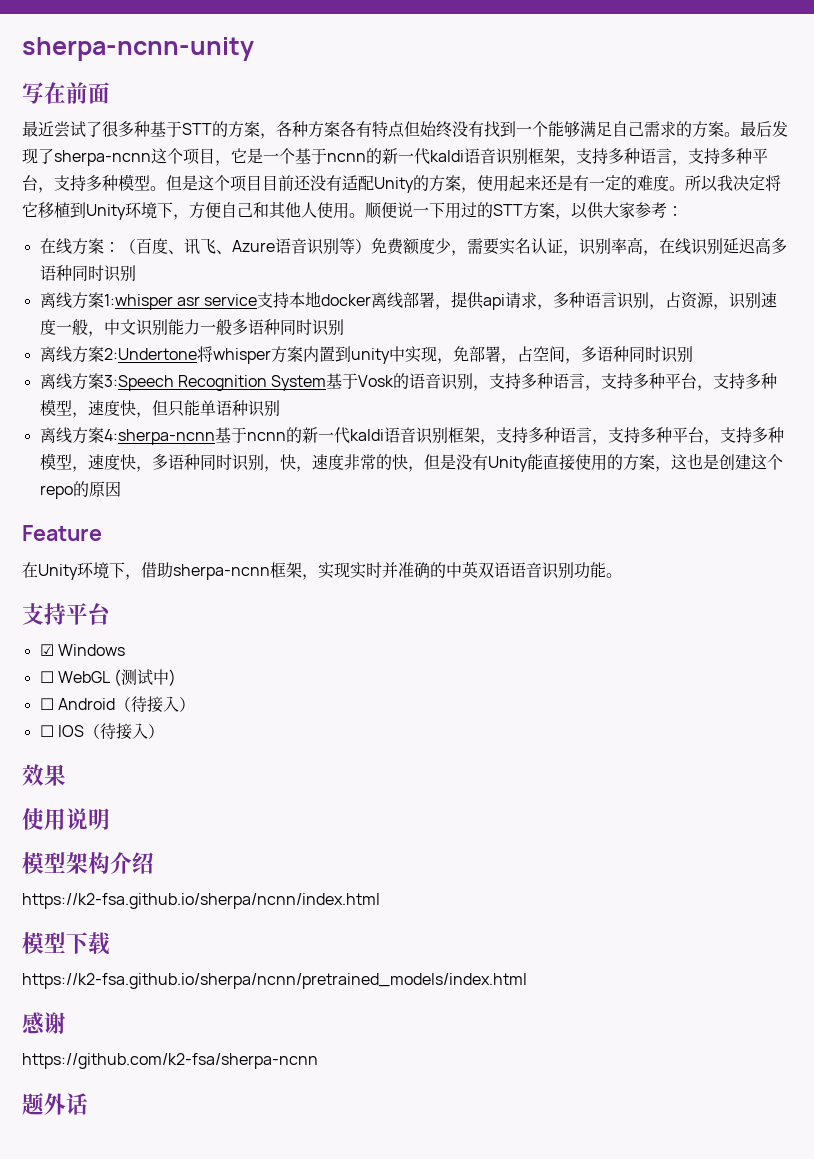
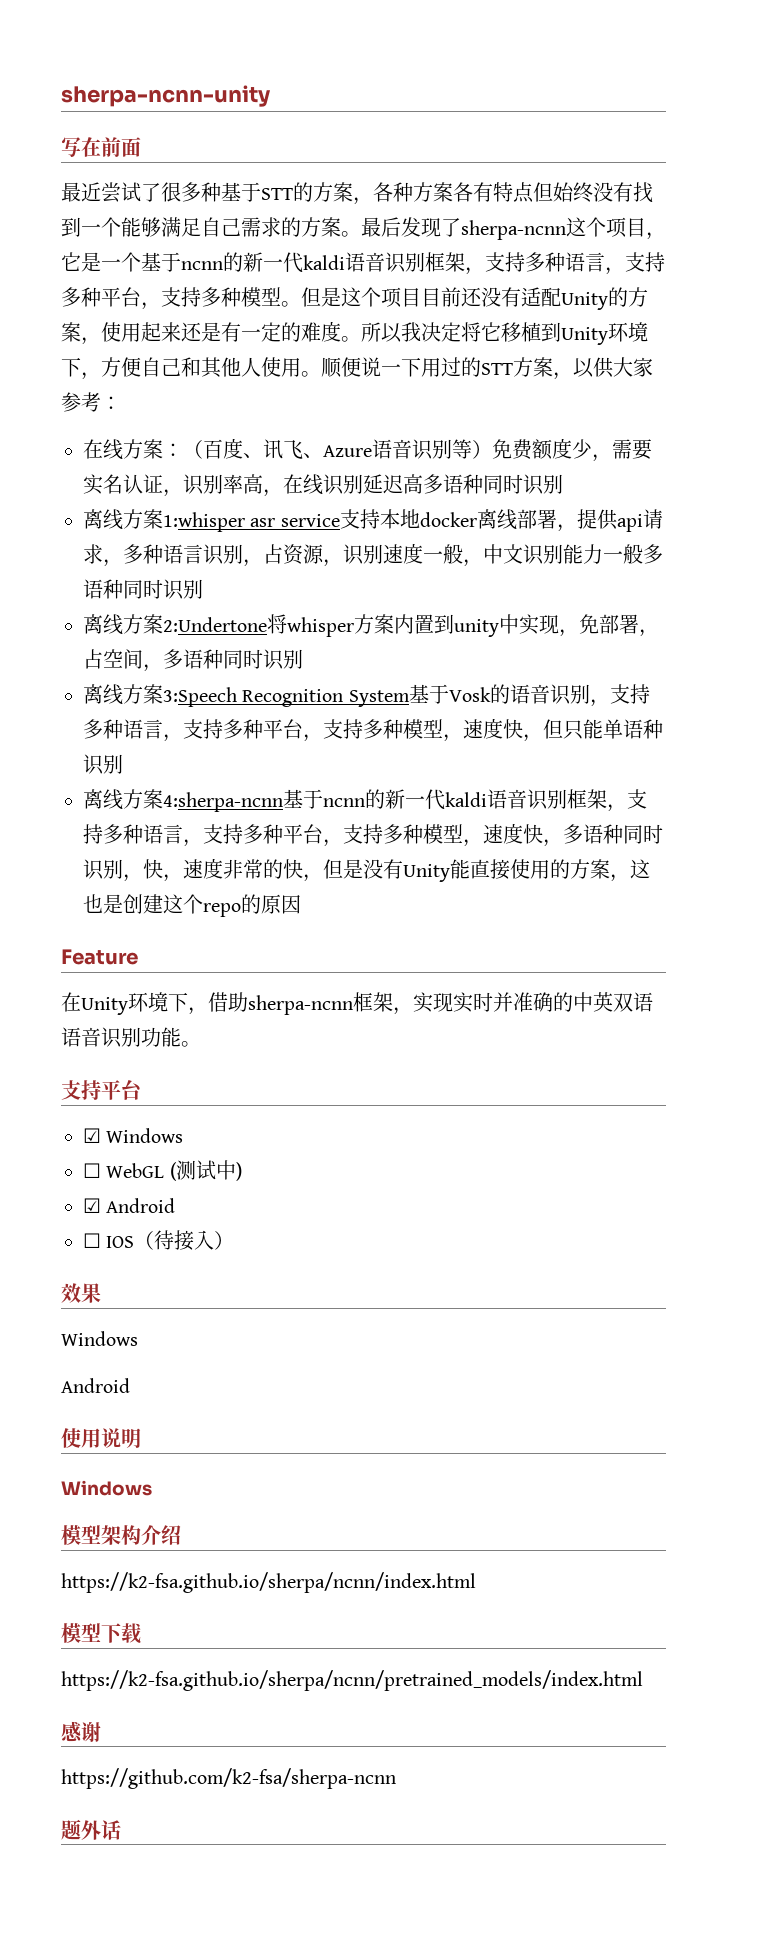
- ☐ Android（待接入）
+ ☑ Android
  效果
+ Windows
+ Android
  使用说明
+ Windows

